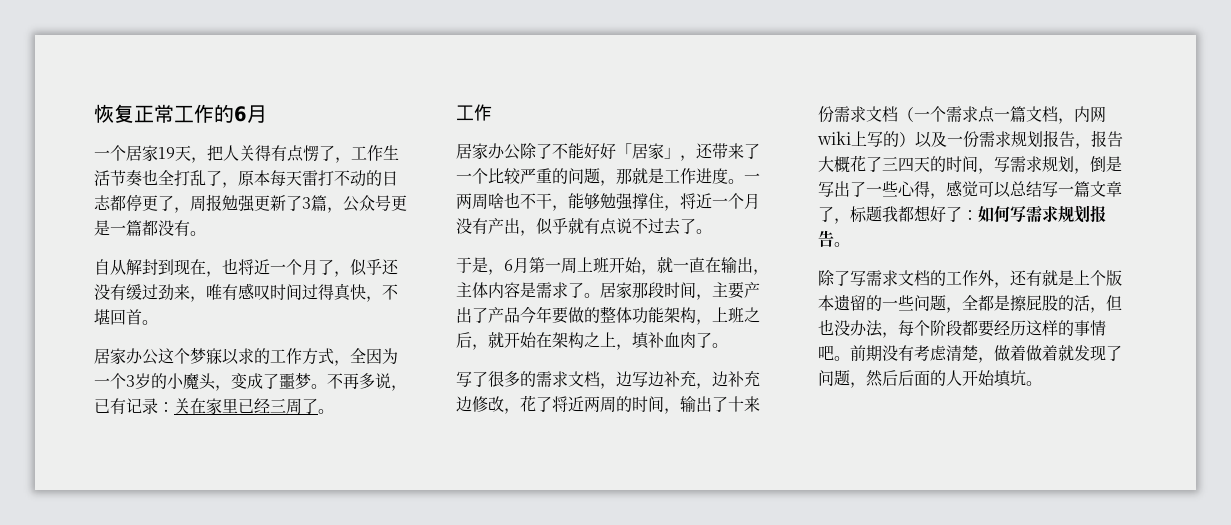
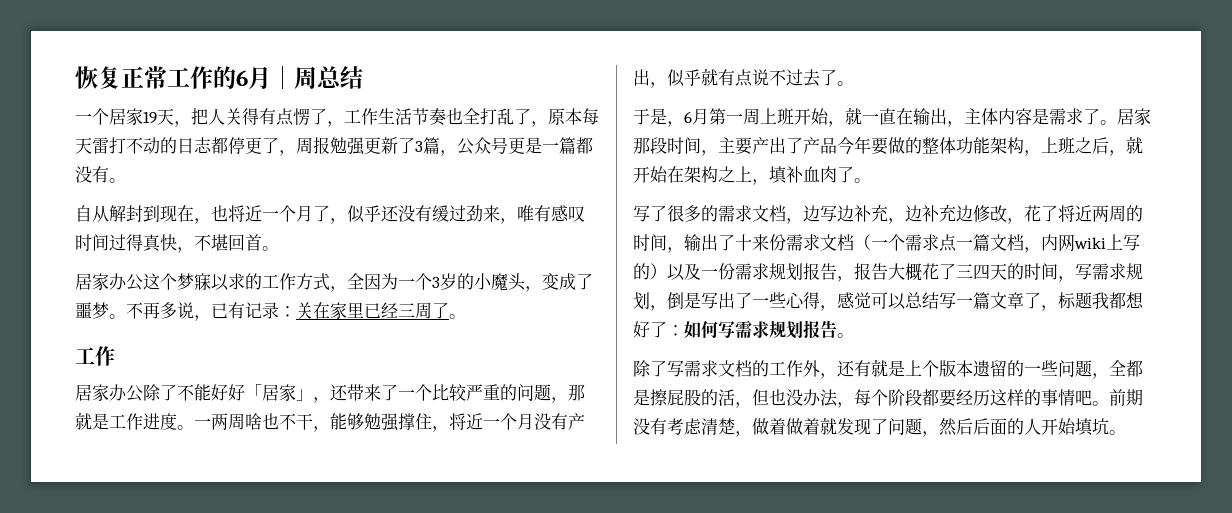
- 恢复正常工作的6月
+ 恢复正常工作的6月｜周总结

